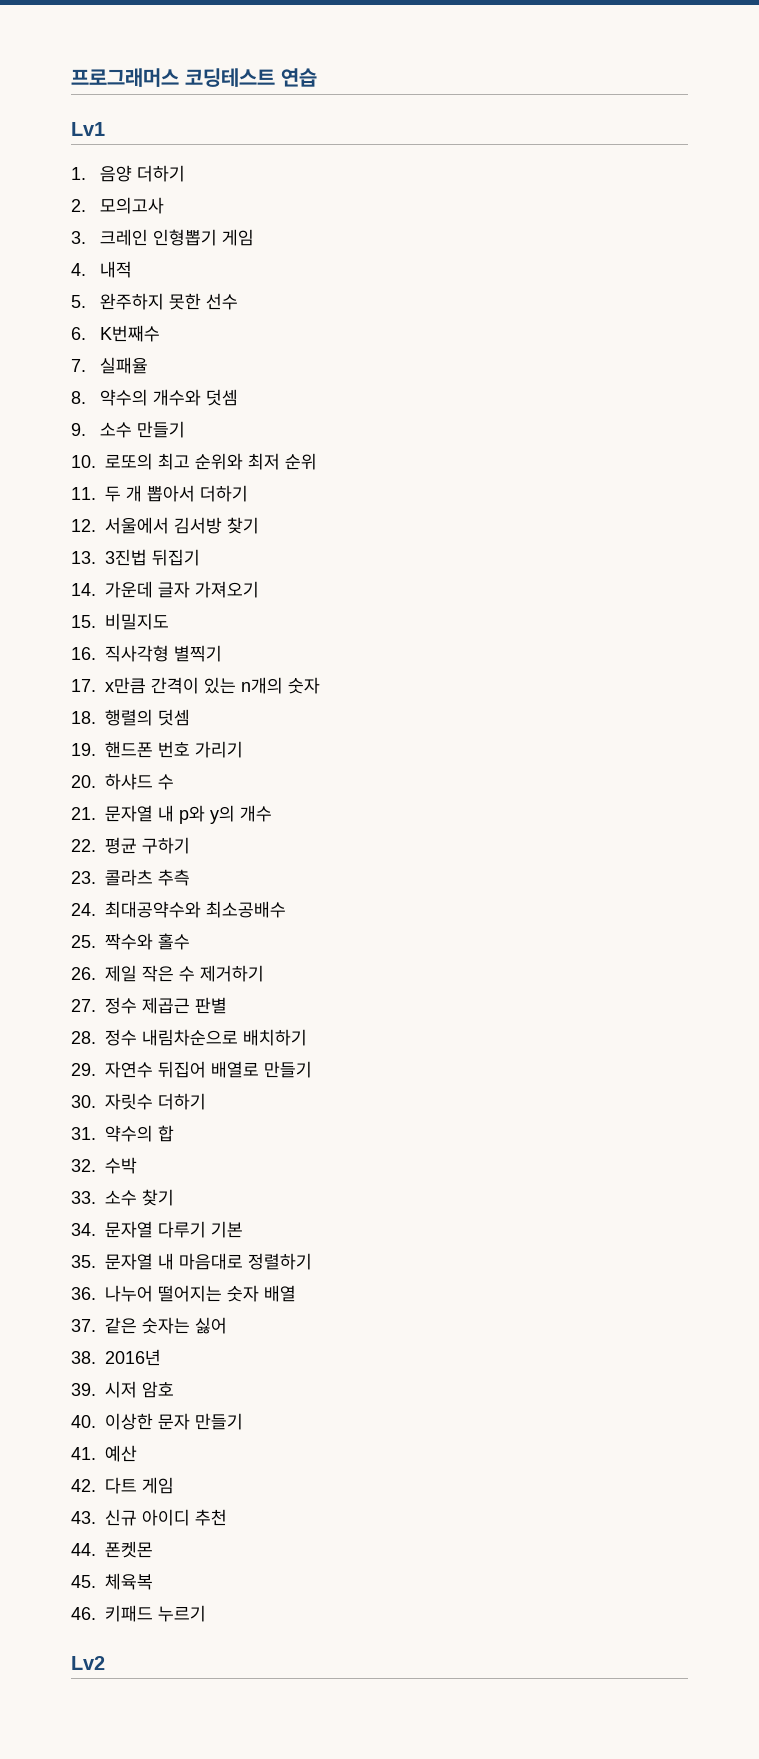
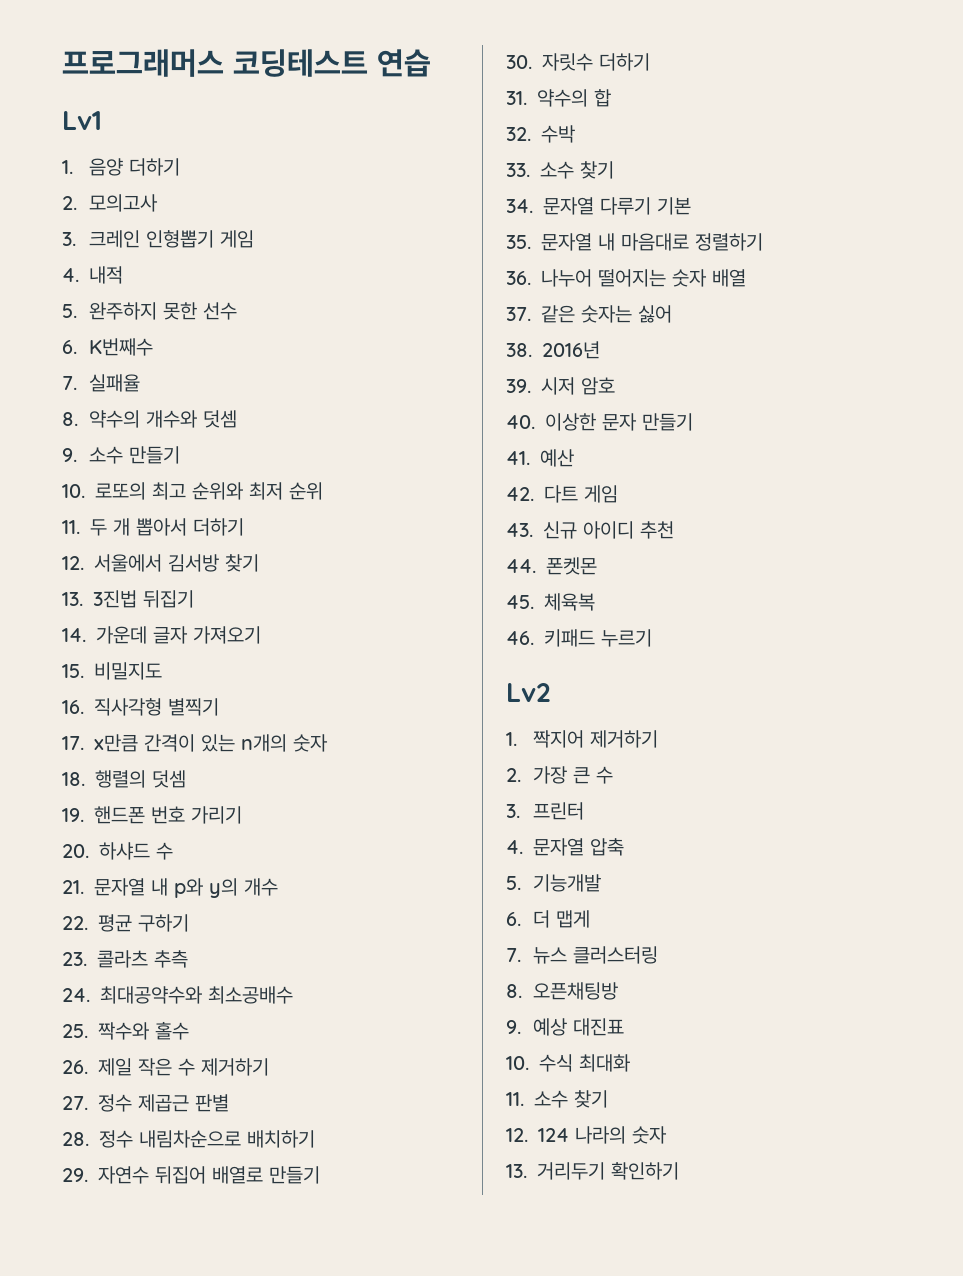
+ 1. 짝지어 제거하기
+ 2. 가장 큰 수
+ 3. 프린터
+ 4. 문자열 압축
+ 5. 기능개발
+ 6. 더 맵게
+ 7. 뉴스 클러스터링
+ 8. 오픈채팅방
+ 9. 예상 대진표
+ 10. 수식 최대화
+ 11. 소수 찾기
+ 12. 124 나라의 숫자
+ 13. 거리두기 확인하기

